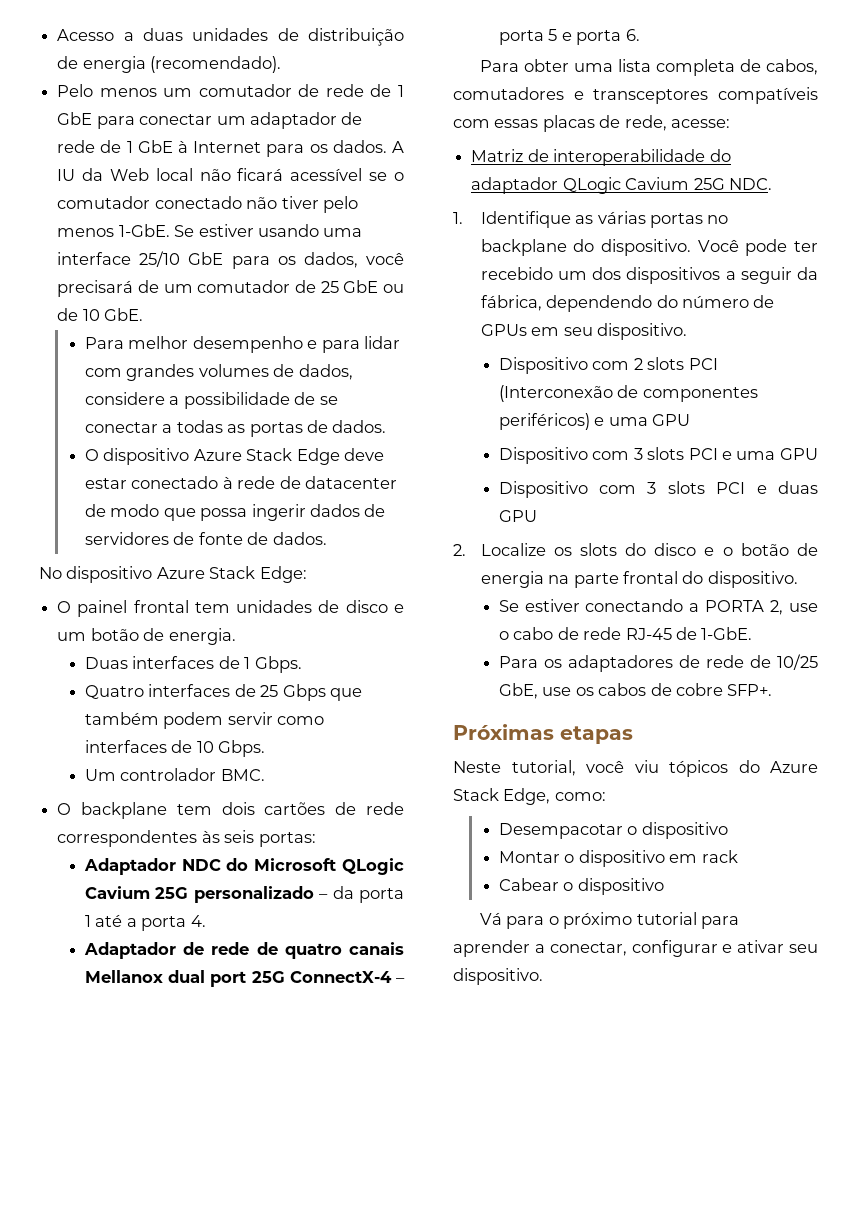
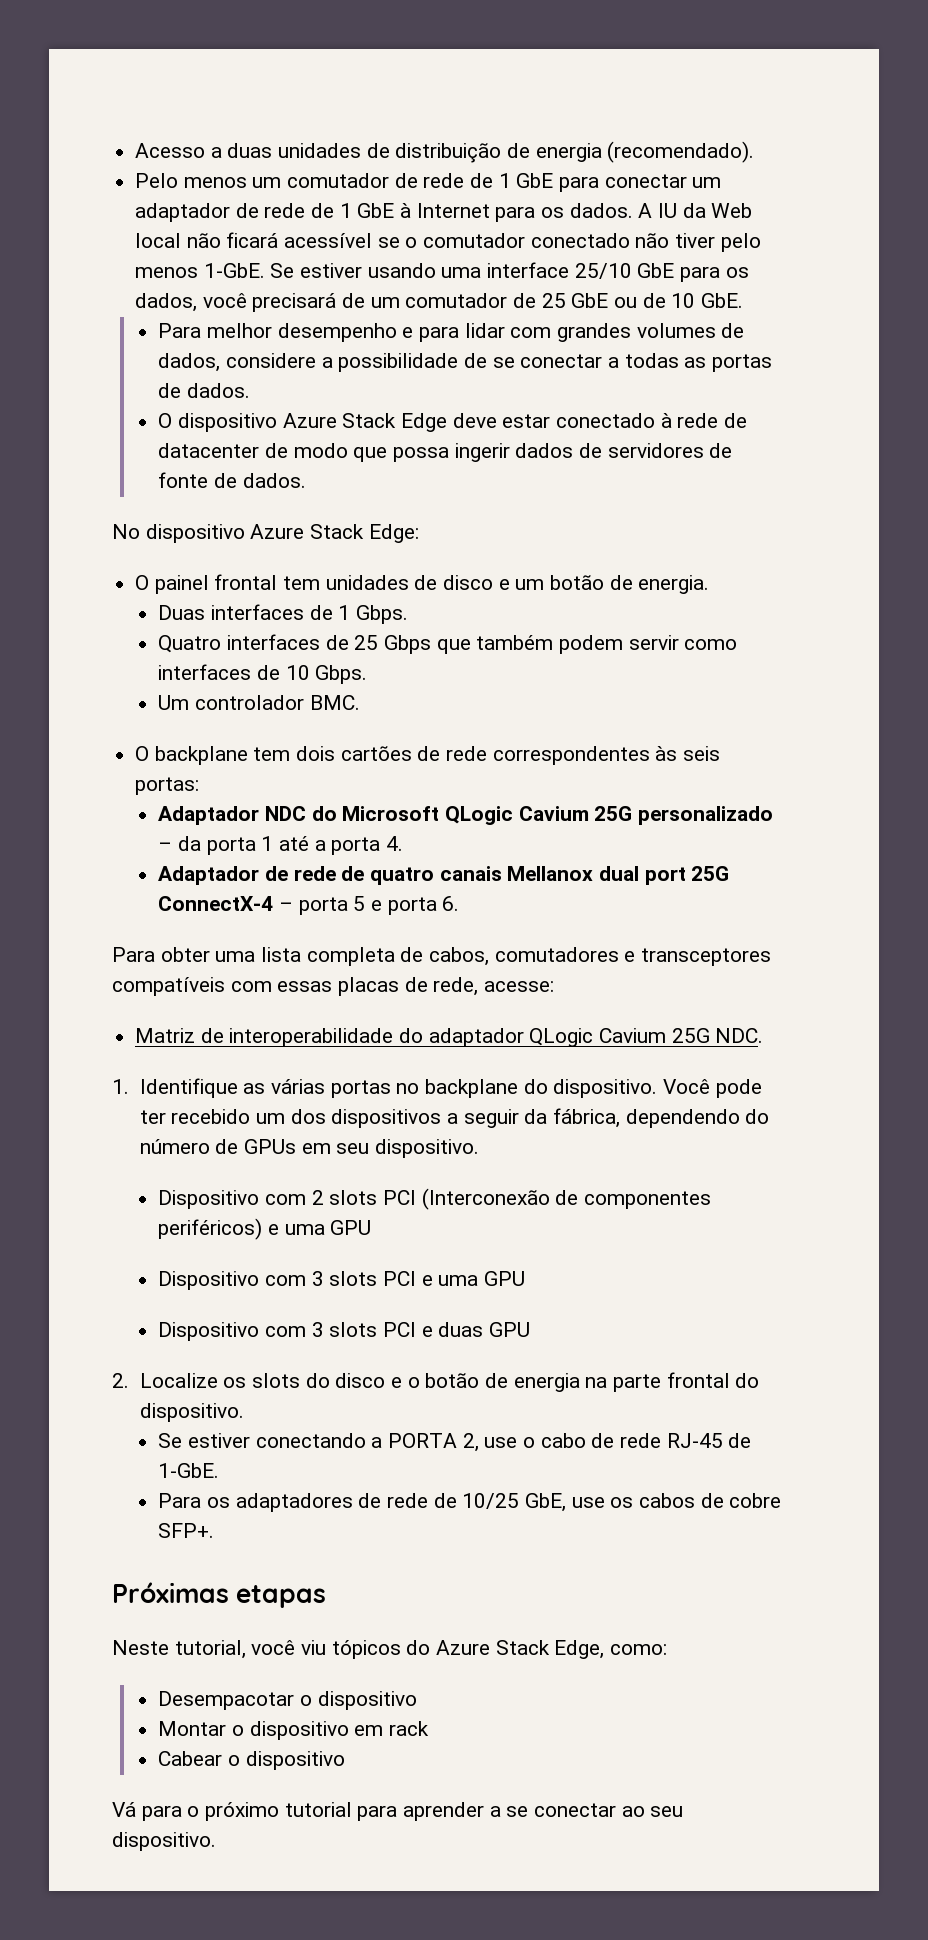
- Vá para o próximo tutorial para aprender a conectar, configurar e ativar seu dispositivo.
+ Vá para o próximo tutorial para aprender a se conectar ao seu dispositivo.

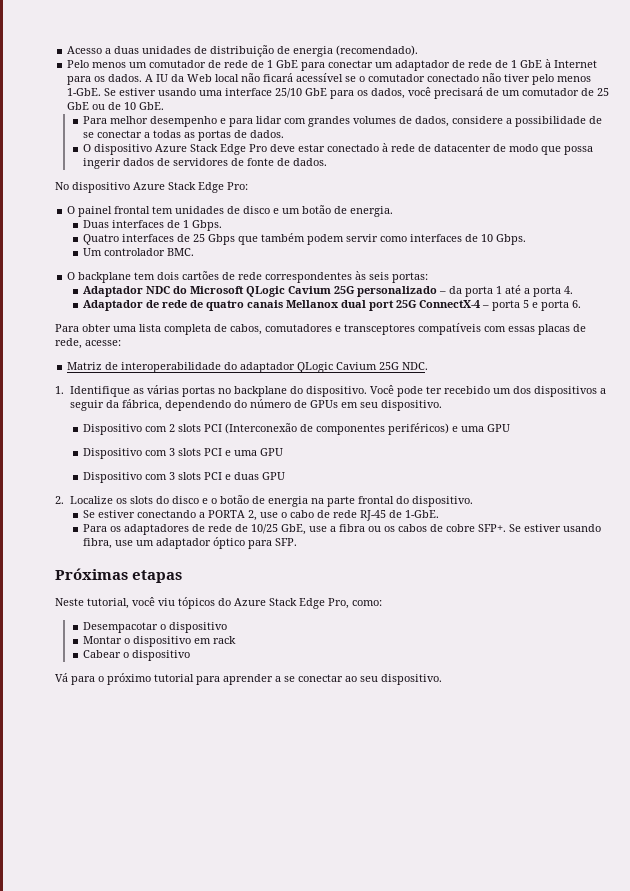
- O dispositivo Azure Stack Edge deve estar conectado à rede de datacenter de modo que possa ingerir dados de servidores de fonte de dados.
+ O dispositivo Azure Stack Edge Pro deve estar conectado à rede de datacenter de modo que possa ingerir dados de servidores de fonte de dados.
- No dispositivo Azure Stack Edge:
+ No dispositivo Azure Stack Edge Pro:
- Para os adaptadores de rede de 10/25 GbE, use os cabos de cobre SFP+.
+ Para os adaptadores de rede de 10/25 GbE, use a fibra ou os cabos de cobre SFP+. Se estiver usando fibra, use um adaptador óptico para SFP.
- Neste tutorial, você viu tópicos do Azure Stack Edge, como:
+ Neste tutorial, você viu tópicos do Azure Stack Edge Pro, como:

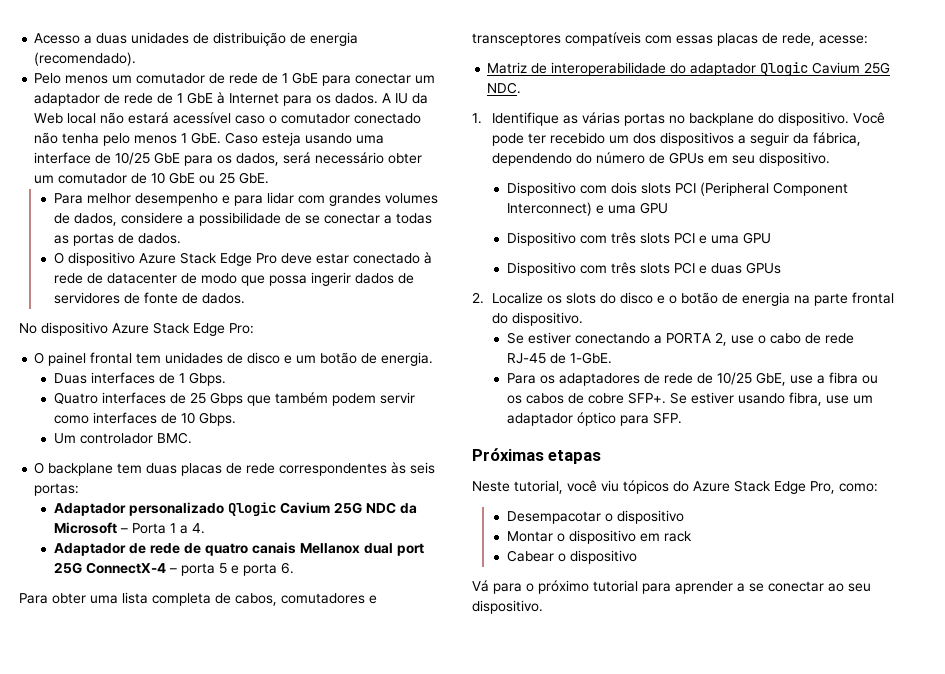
- A IU da Web local não ficará acessível se o comutador conectado não tiver pelo menos 1-GbE. Se estiver usando uma interface 25/10 GbE para os dados, você precisará de um comutador de 25 GbE ou de 10 GbE.
+ A IU da Web local não estará acessível caso o comutador conectado não tenha pelo menos 1 GbE. Caso esteja usando uma interface de 10/25 GbE para os dados, será necessário obter um comutador de 10 GbE ou 25 GbE.
- O backplane tem dois cartões de rede correspondentes às seis portas:
+ O backplane tem duas placas de rede correspondentes às seis portas:
- Adaptador NDC do Microsoft QLogic Cavium 25G personalizado – da porta 1 até a porta 4.
+ Adaptador personalizado Qlogic Cavium 25G NDC da Microsoft – Porta 1 a 4.
- Matriz de interoperabilidade do adaptador QLogic Cavium 25G NDC.
+ Matriz de interoperabilidade do adaptador Qlogic Cavium 25G NDC.
- Dispositivo com 2 slots PCI (Interconexão de componentes periféricos) e uma GPU
- Dispositivo com 3 slots PCI e uma GPU
+ Dispositivo com dois slots PCI (Peripheral Component Interconnect) e uma GPU
+ Dispositivo com três slots PCI e uma GPU
- Dispositivo com 3 slots PCI e duas GPU
+ Dispositivo com três slots PCI e duas GPUs

